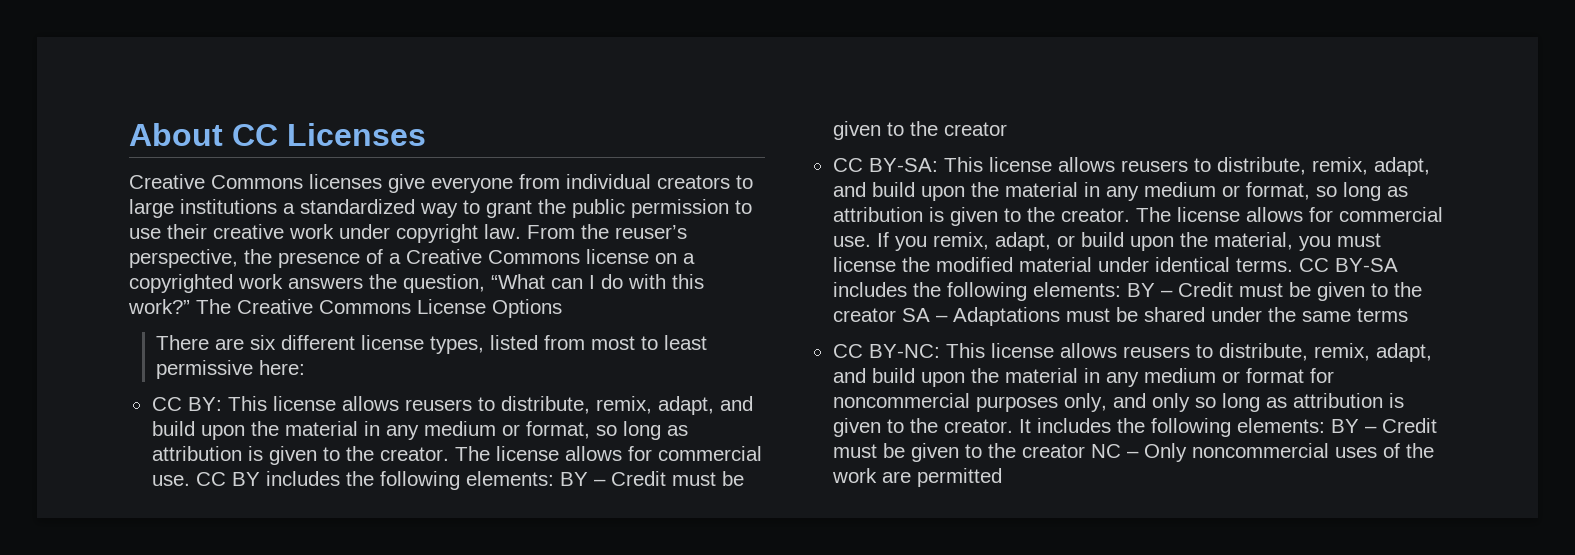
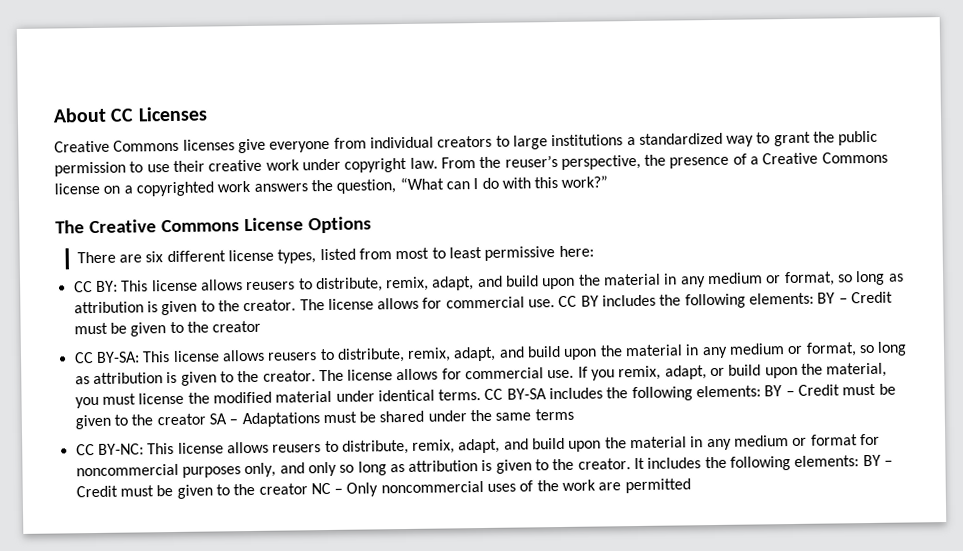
- From the reuser’s perspective, the presence of a Creative Commons license on a copyrighted work answers the question, “What can I do with this work?” The Creative Commons License Options
+ From the reuser’s perspective, the presence of a Creative Commons license on a copyrighted work answers the question, “What can I do with this work?”
+ The Creative Commons License Options

